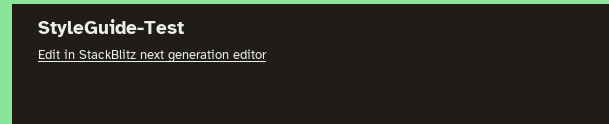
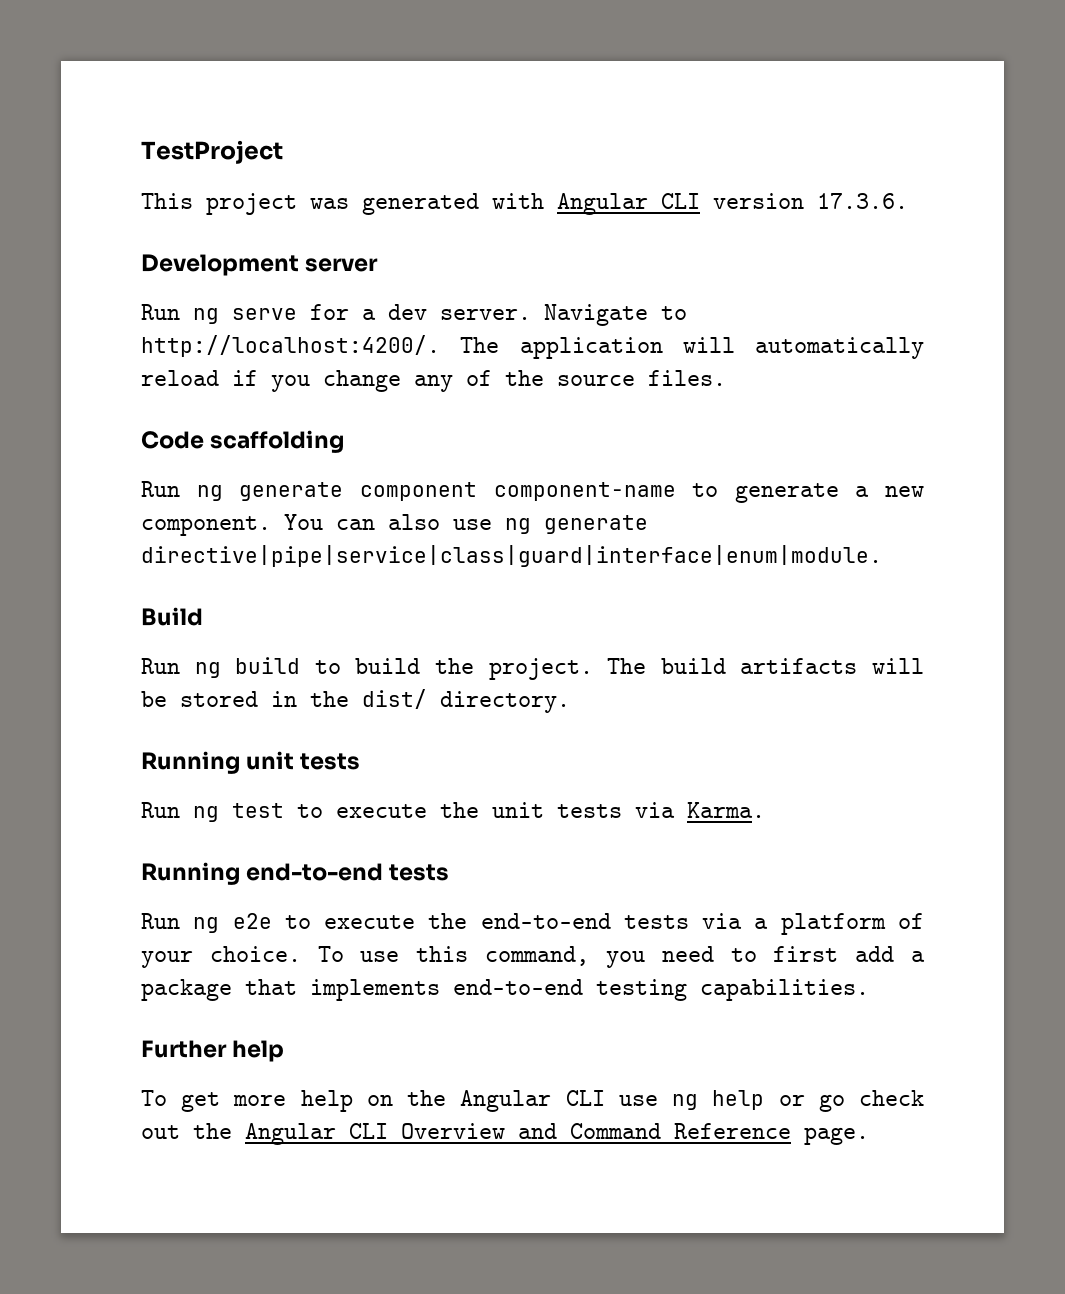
- StyleGuide-Test
- Edit in StackBlitz next generation editor
+ TestProject
+ This project was generated with Angular CLI version 17.3.6.
+ Development server
+ Run ng serve for a dev server. Navigate to http://localhost:4200/. The application will automatically reload if you change any of the source files.
+ Code scaffolding
+ Run ng generate component component-name to generate a new component. You can also use ng generate directive|pipe|service|class|guard|interface|enum|module.
+ Build
+ Run ng build to build the project. The build artifacts will be stored in the dist/ directory.
+ Running unit tests
+ Run ng test to execute the unit tests via Karma.
+ Running end-to-end tests
+ Run ng e2e to execute the end-to-end tests via a platform of your choice. To use this command, you need to first add a package that implements end-to-end testing capabilities.
+ Further help
+ To get more help on the Angular CLI use ng help or go check out the Angular CLI Overview and Command Reference page.

